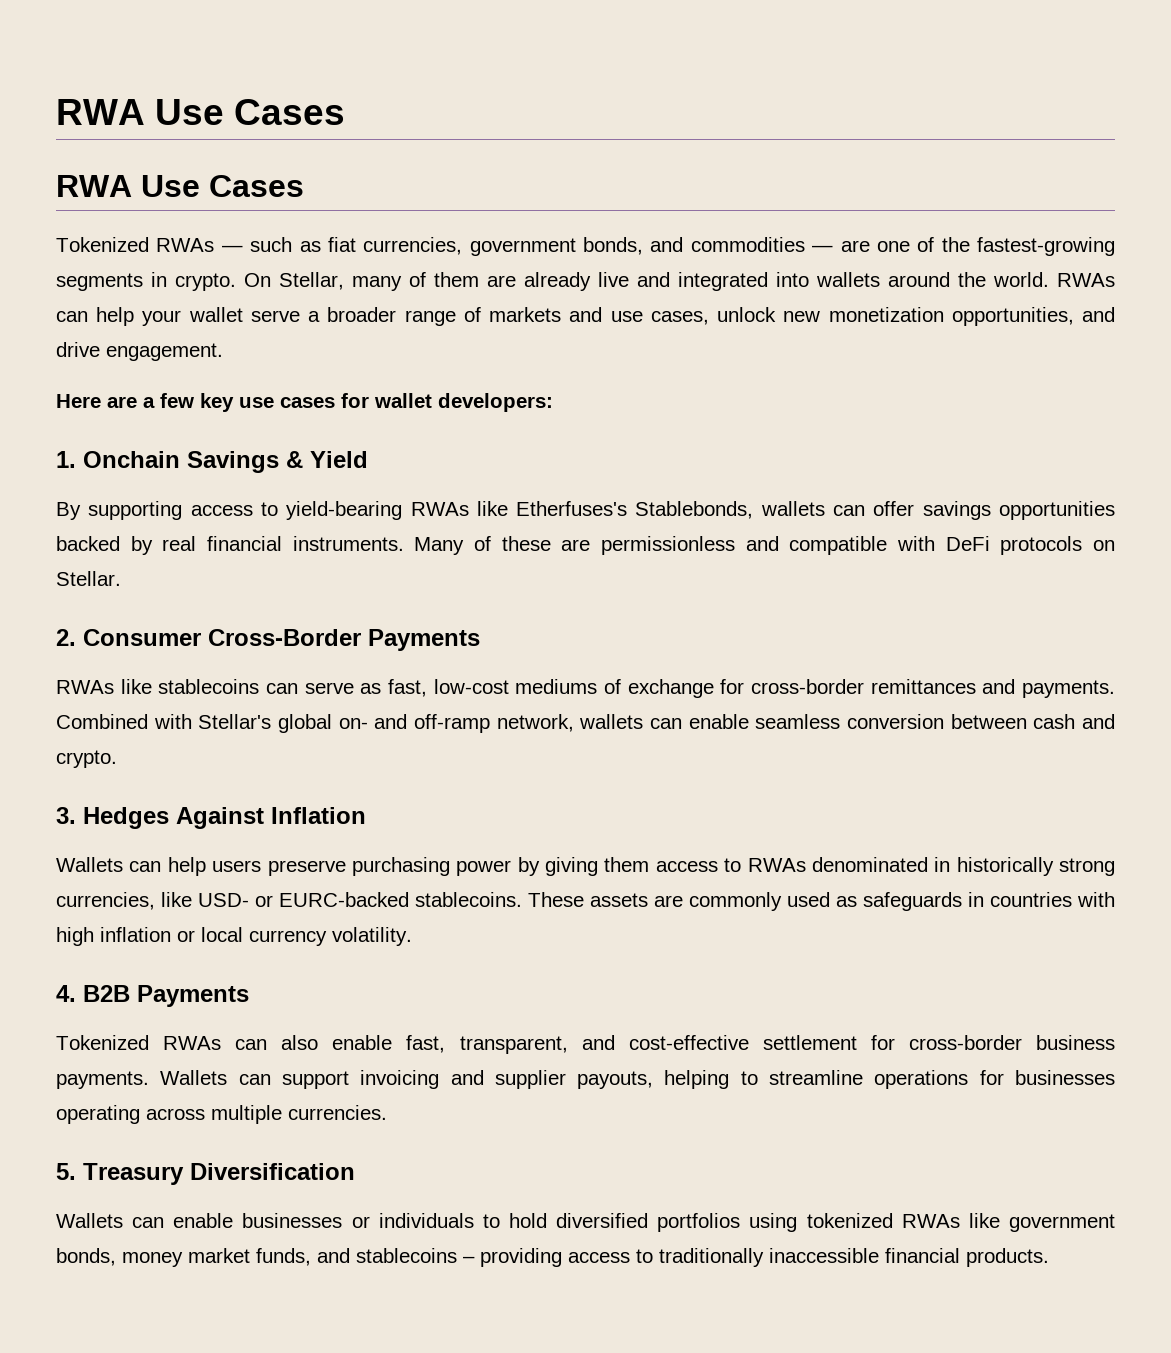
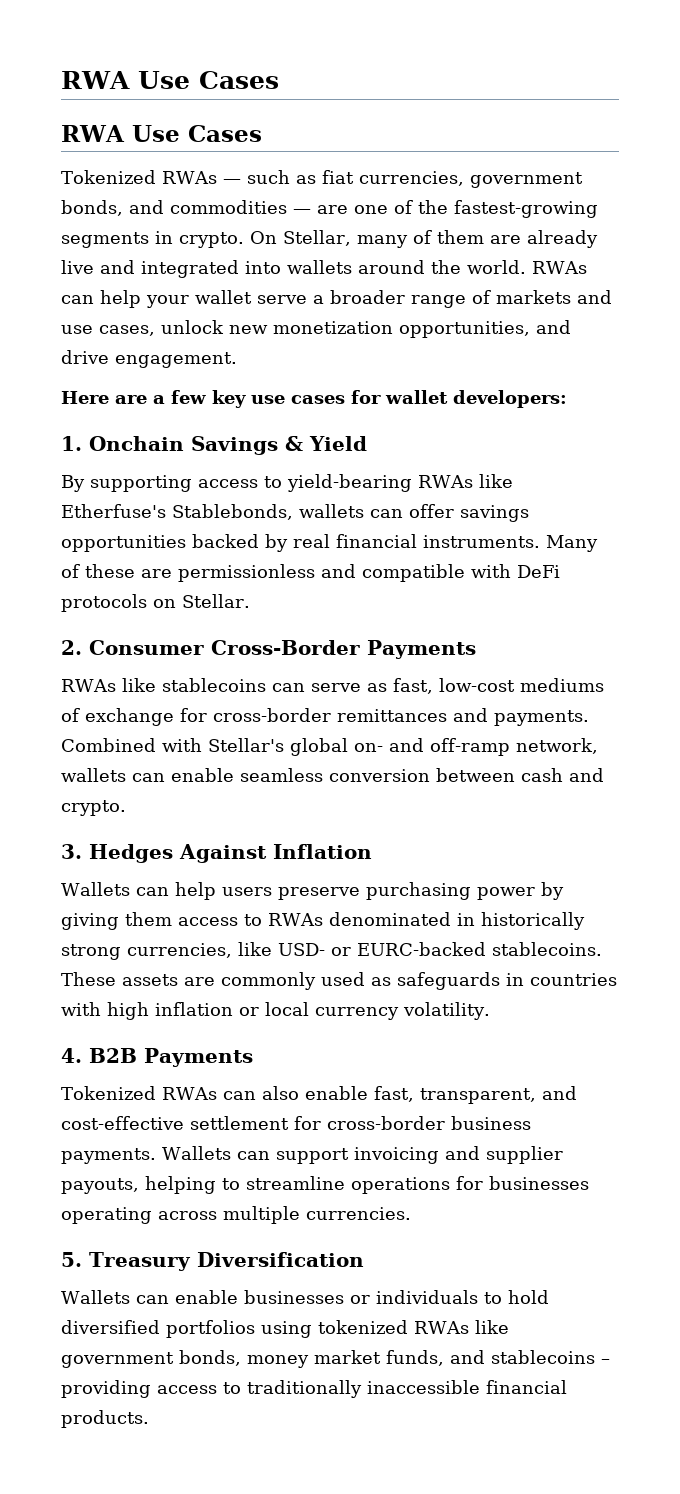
- By supporting access to yield-bearing RWAs like Etherfuses's Stablebonds, wallets can offer savings opportunities backed by real financial instruments.
+ By supporting access to yield-bearing RWAs like Etherfuse's Stablebonds, wallets can offer savings opportunities backed by real financial instruments.

